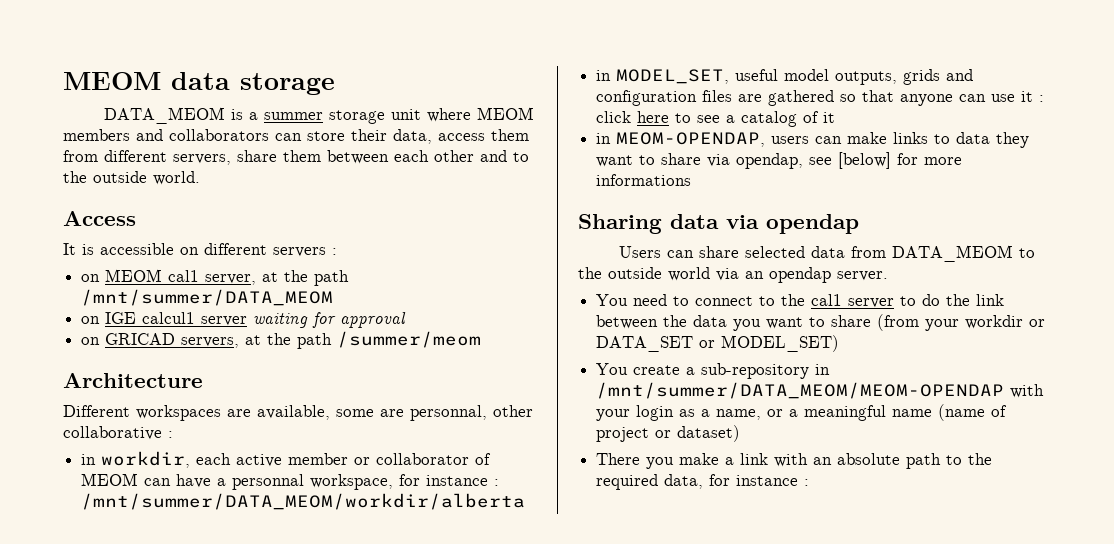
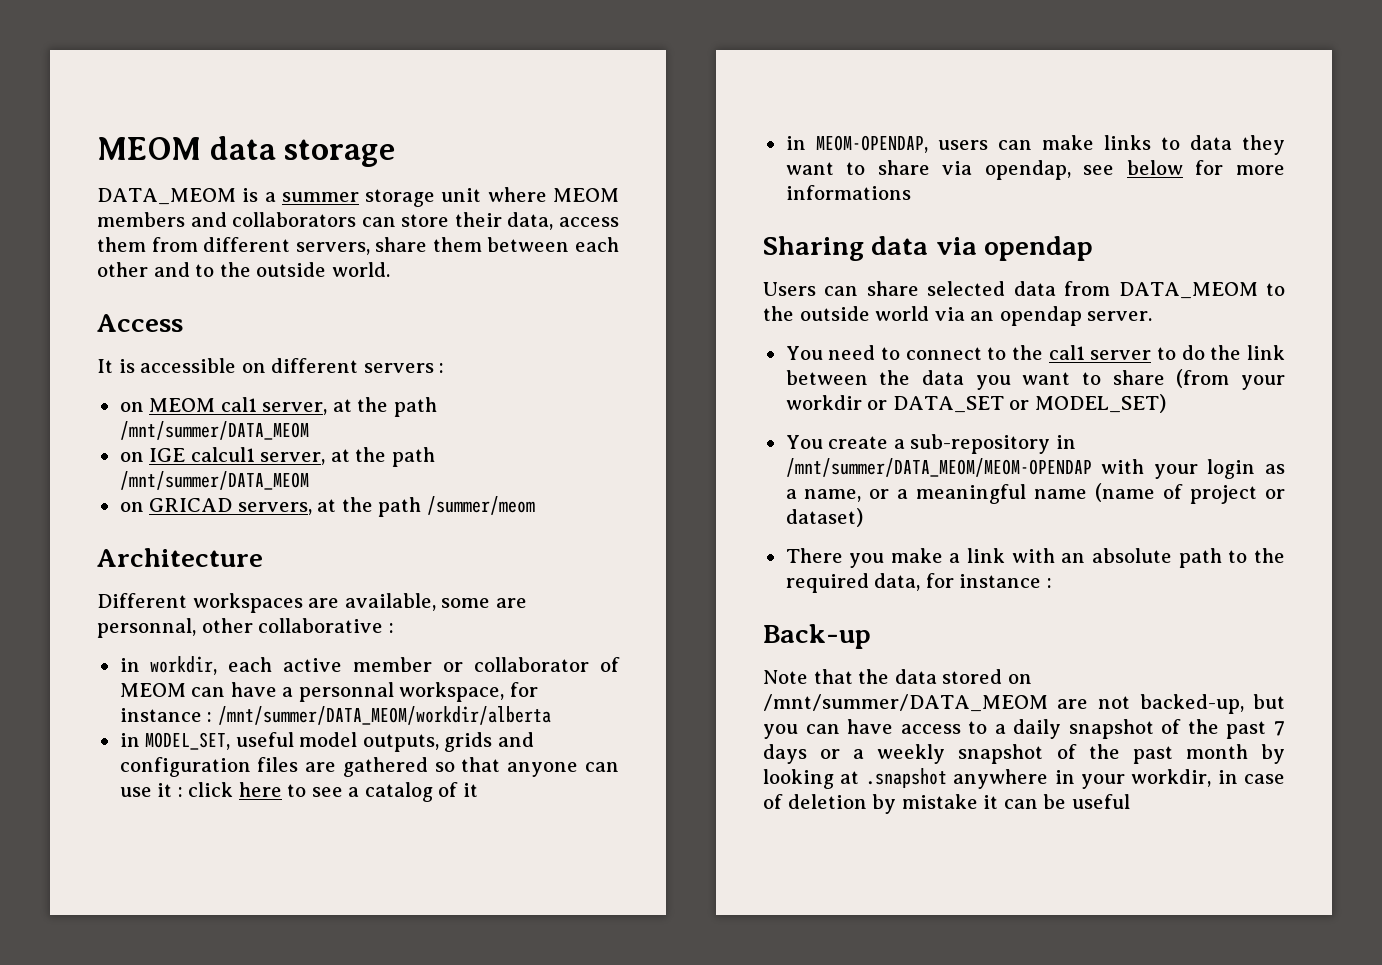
- on IGE calcul1 server waiting for approval
+ on IGE calcul1 server, at the path /mnt/summer/DATA_MEOM
- in MEOM-OPENDAP, users can make links to data they want to share via opendap, see [below] for more informations
+ in MEOM-OPENDAP, users can make links to data they want to share via opendap, see below for more informations
+ Back-up
+ Note that the data stored on /mnt/summer/DATA_MEOM are not backed-up, but you can have access to a daily snapshot of the past 7 days or a weekly snapshot of the past month by looking at .snapshot anywhere in your workdir, in case of deletion by mistake it can be useful

